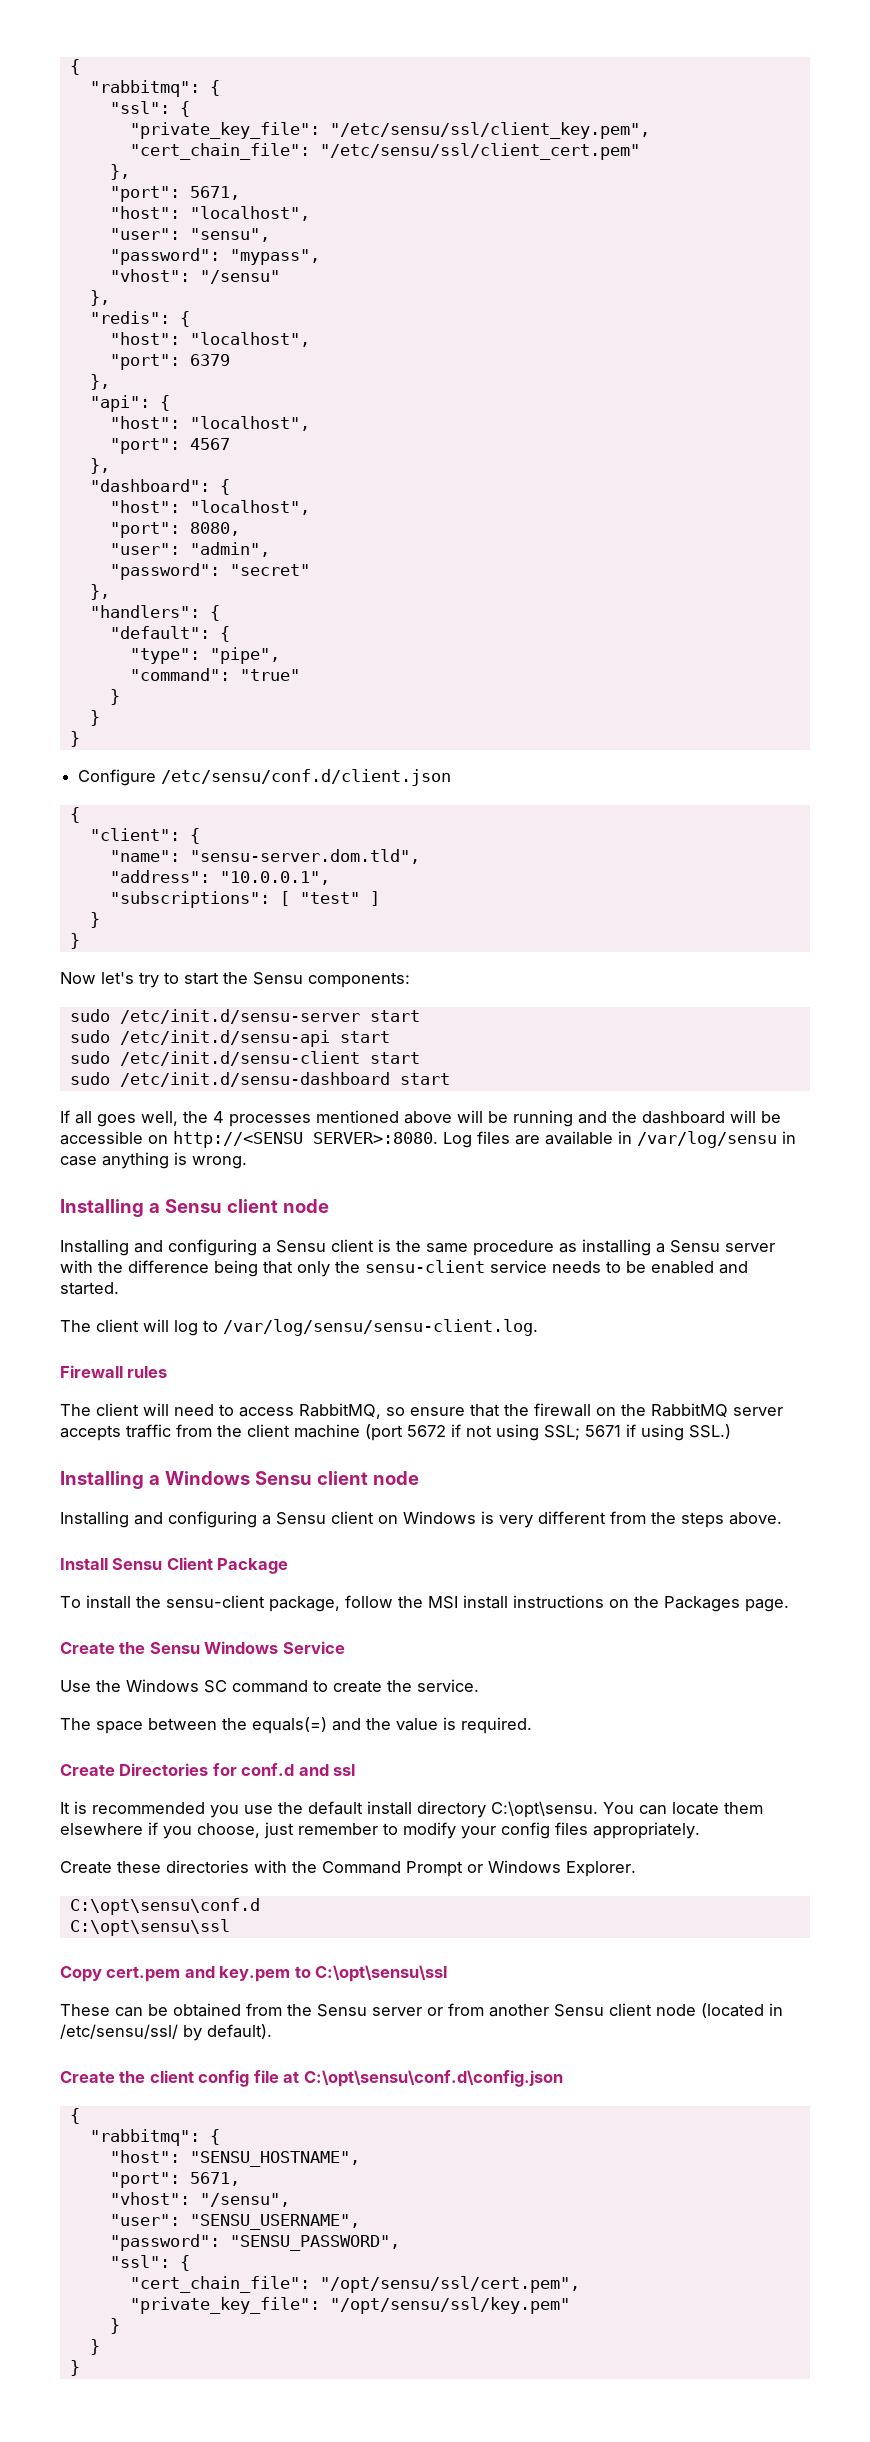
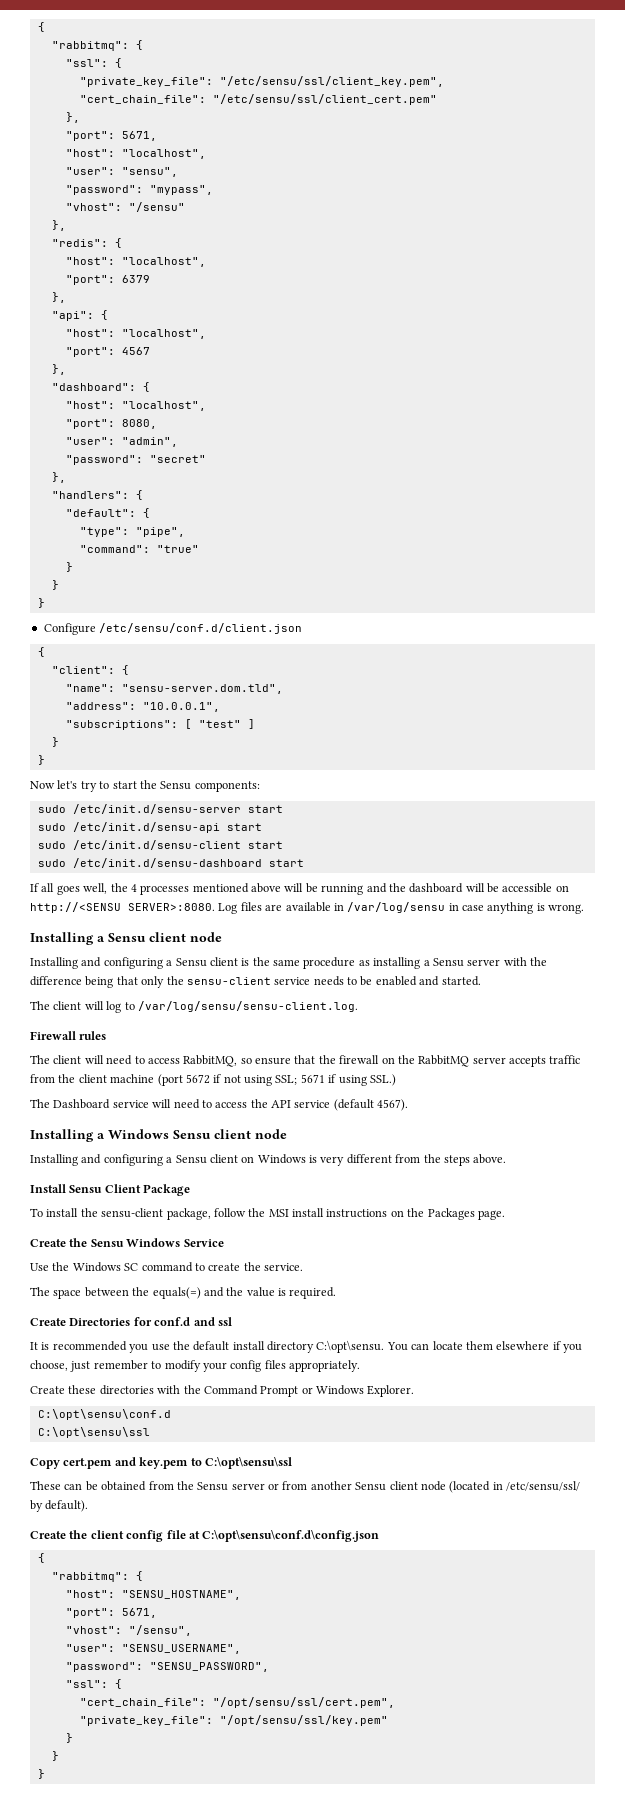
+ The Dashboard service will need to access the API service (default 4567).

